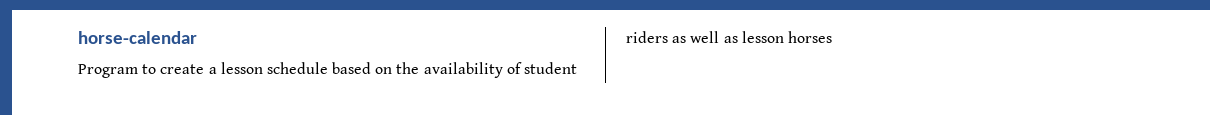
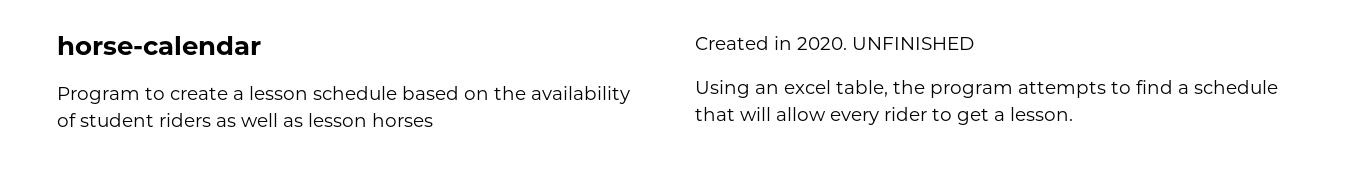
+ Created in 2020. UNFINISHED
+ Using an excel table, the program attempts to find a schedule that will allow every rider to get a lesson.

